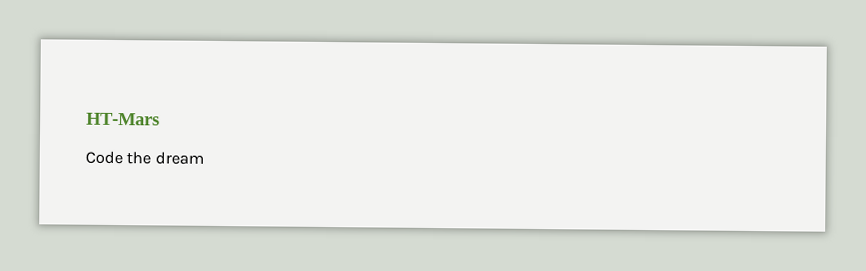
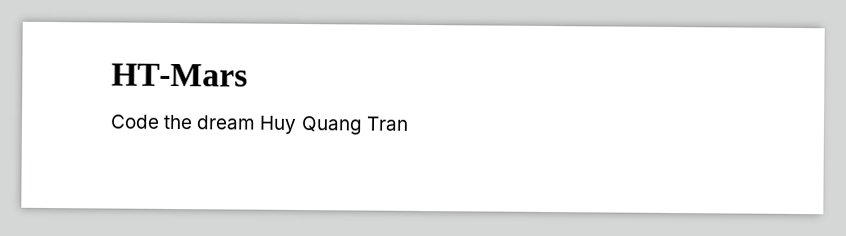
- Code the dream
+ Code the dream Huy Quang Tran

